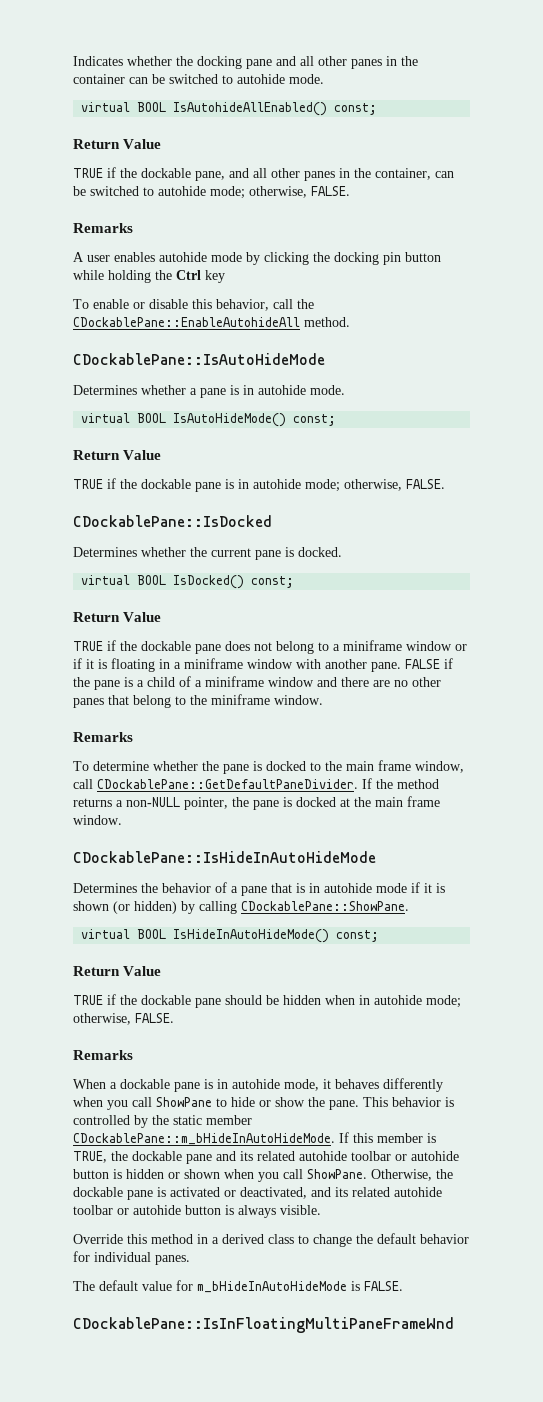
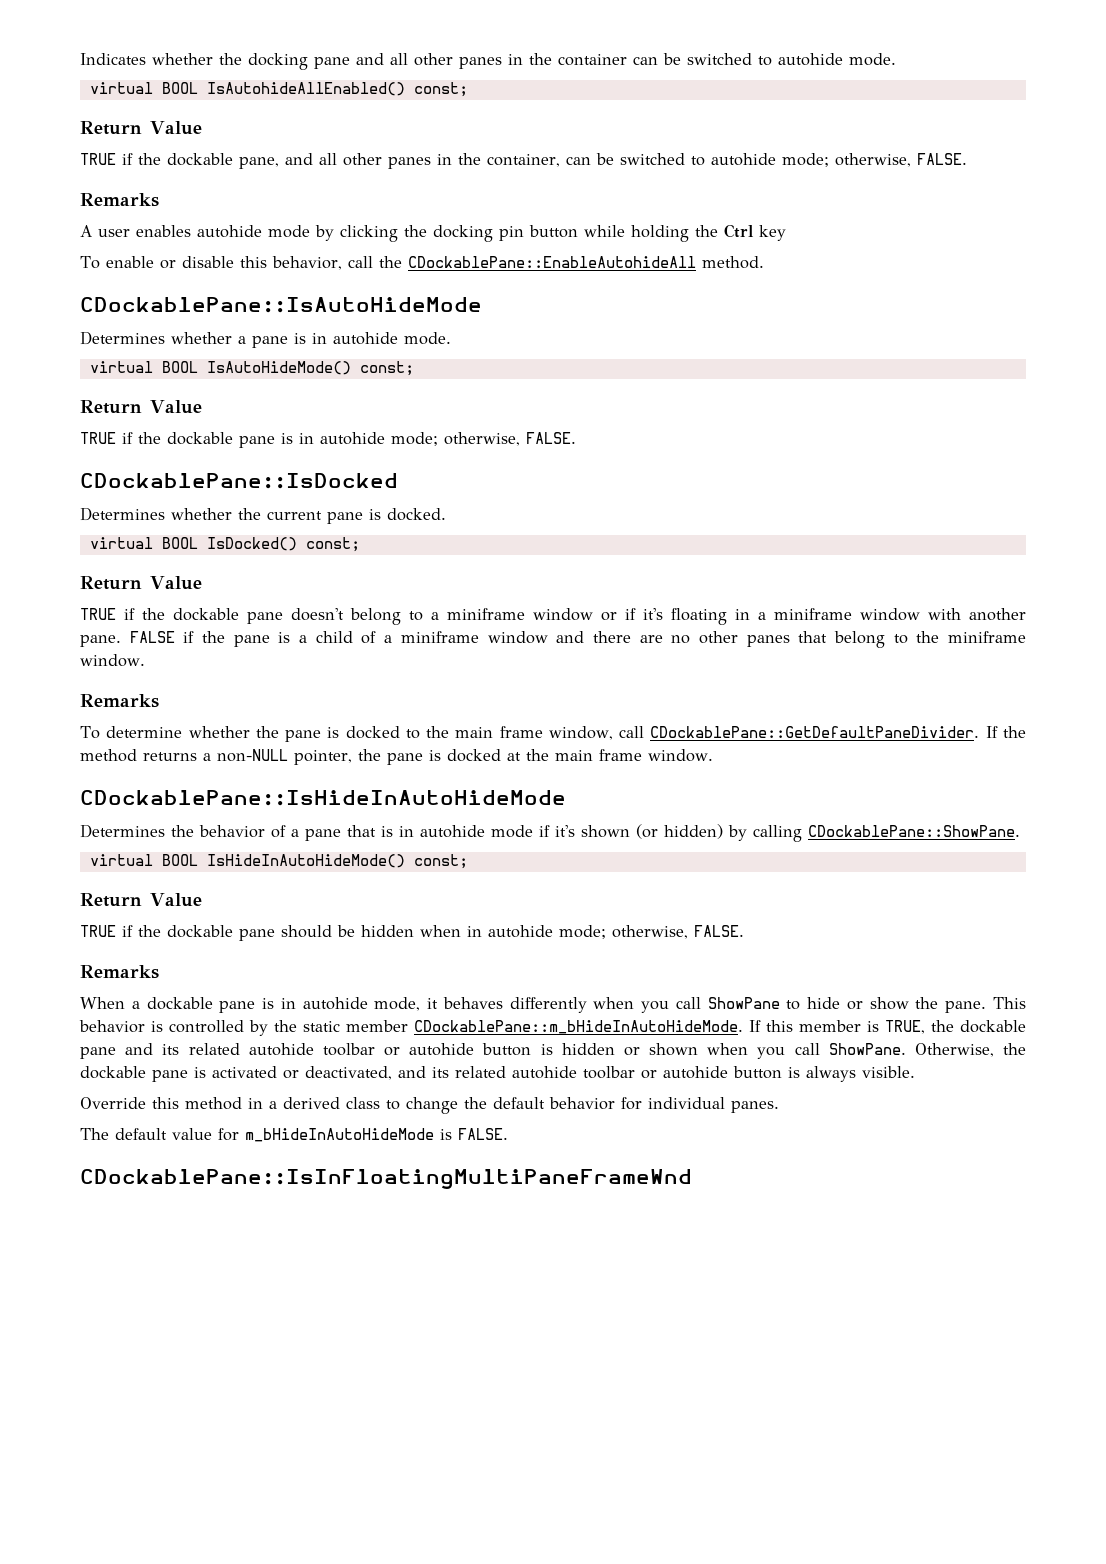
- TRUE if the dockable pane does not belong to a miniframe window or if it is floating in a miniframe window with another pane.
+ TRUE if the dockable pane doesn't belong to a miniframe window or if it's floating in a miniframe window with another pane.
- Determines the behavior of a pane that is in autohide mode if it is shown (or hidden) by calling CDockablePane::ShowPane.
+ Determines the behavior of a pane that is in autohide mode if it's shown (or hidden) by calling CDockablePane::ShowPane.

